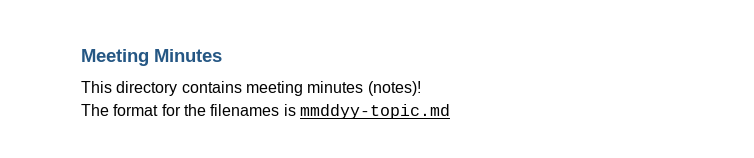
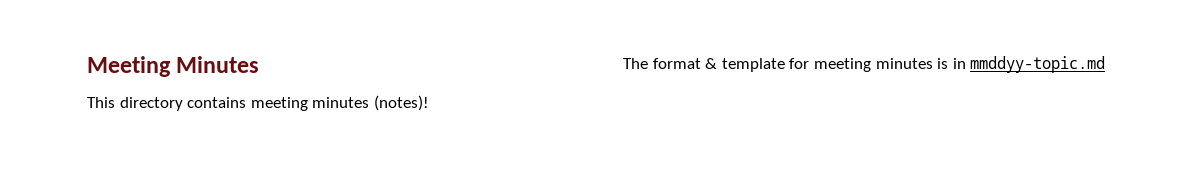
- The format for the filenames is mmddyy-topic.md
+ The format & template for meeting minutes is in mmddyy-topic.md

